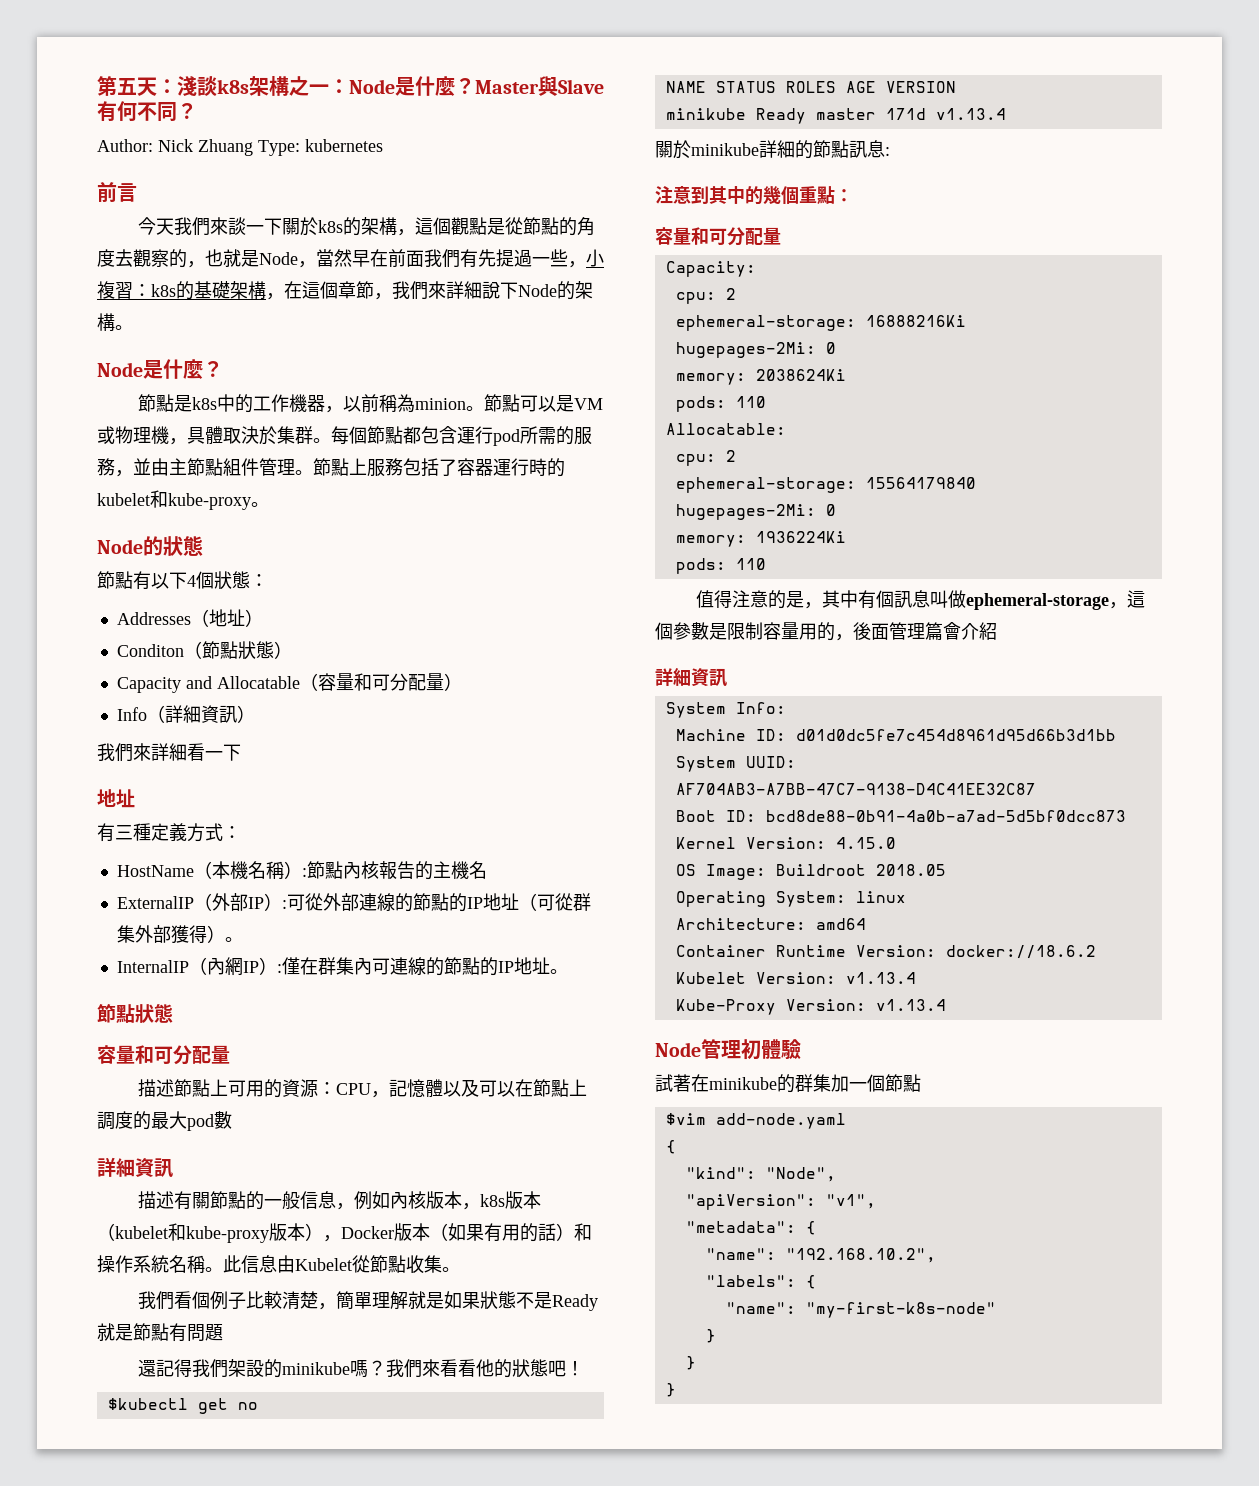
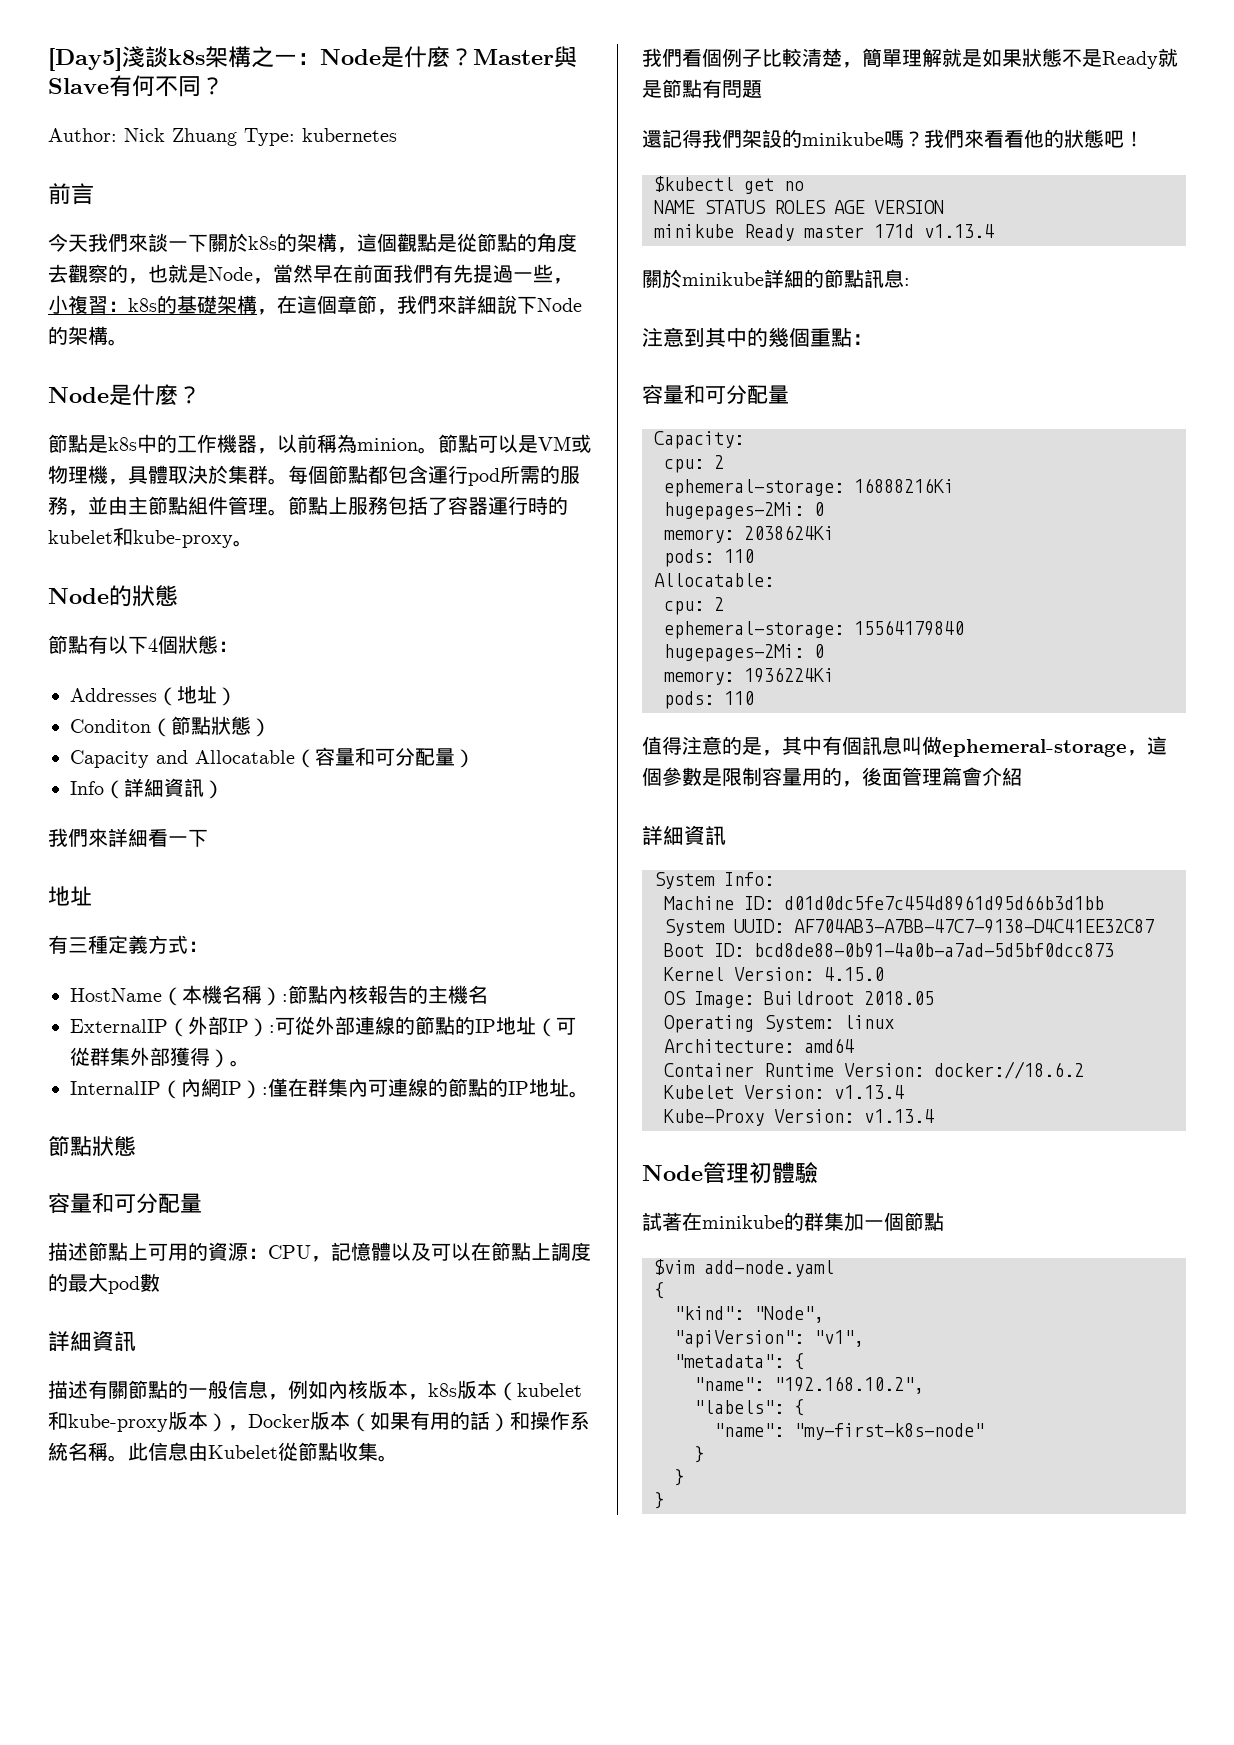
- 第五天：淺談k8s架構之一：Node是什麼？
+ [Day5]淺談k8s架構之一：Node是什麼？

